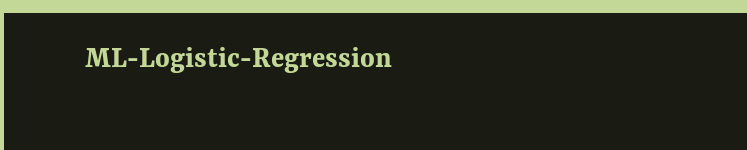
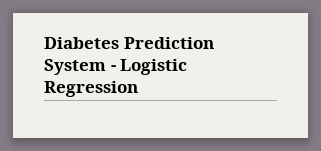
- ML-Logistic-Regression
+ Diabetes Prediction System - Logistic Regression

